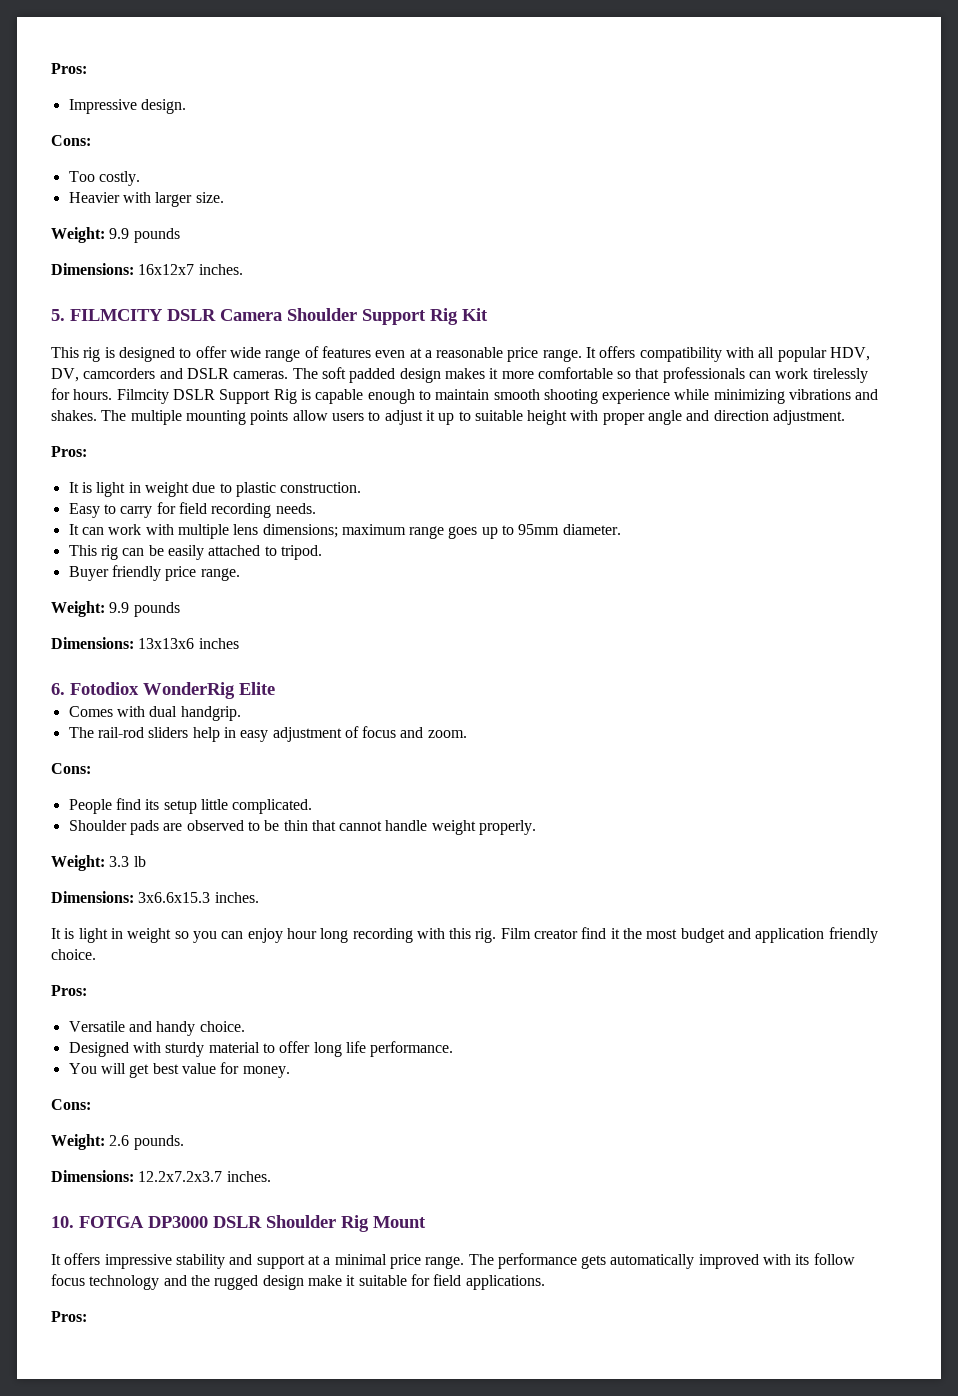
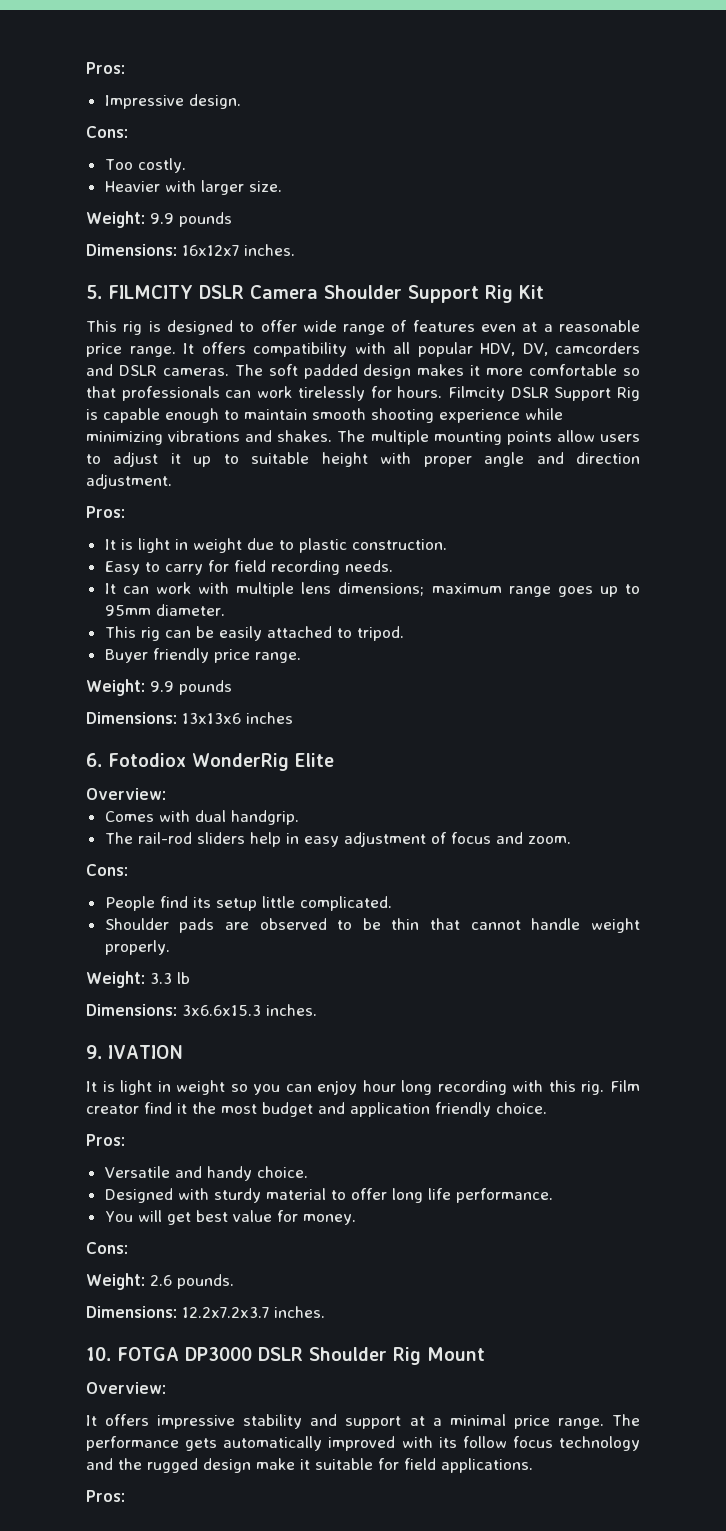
  6. Fotodiox WonderRig Elite
+ Overview:
+ 9. IVATION
  10. FOTGA DP3000 DSLR Shoulder Rig Mount
+ Overview:

